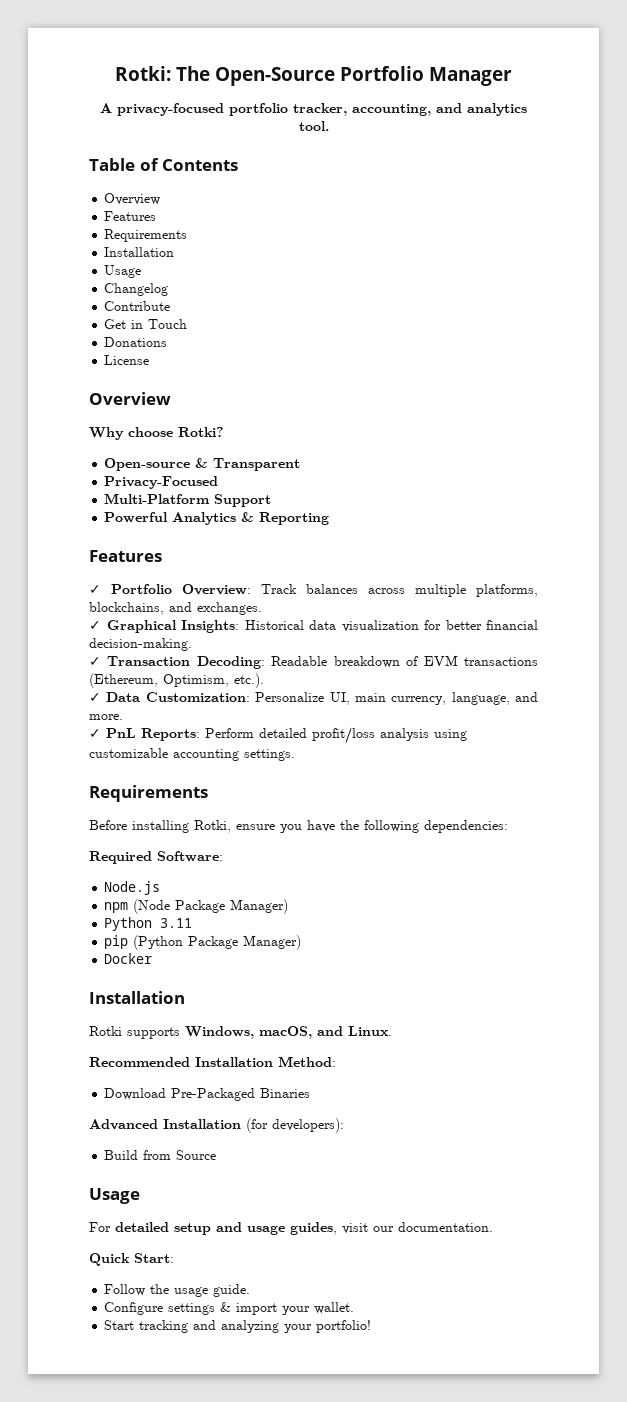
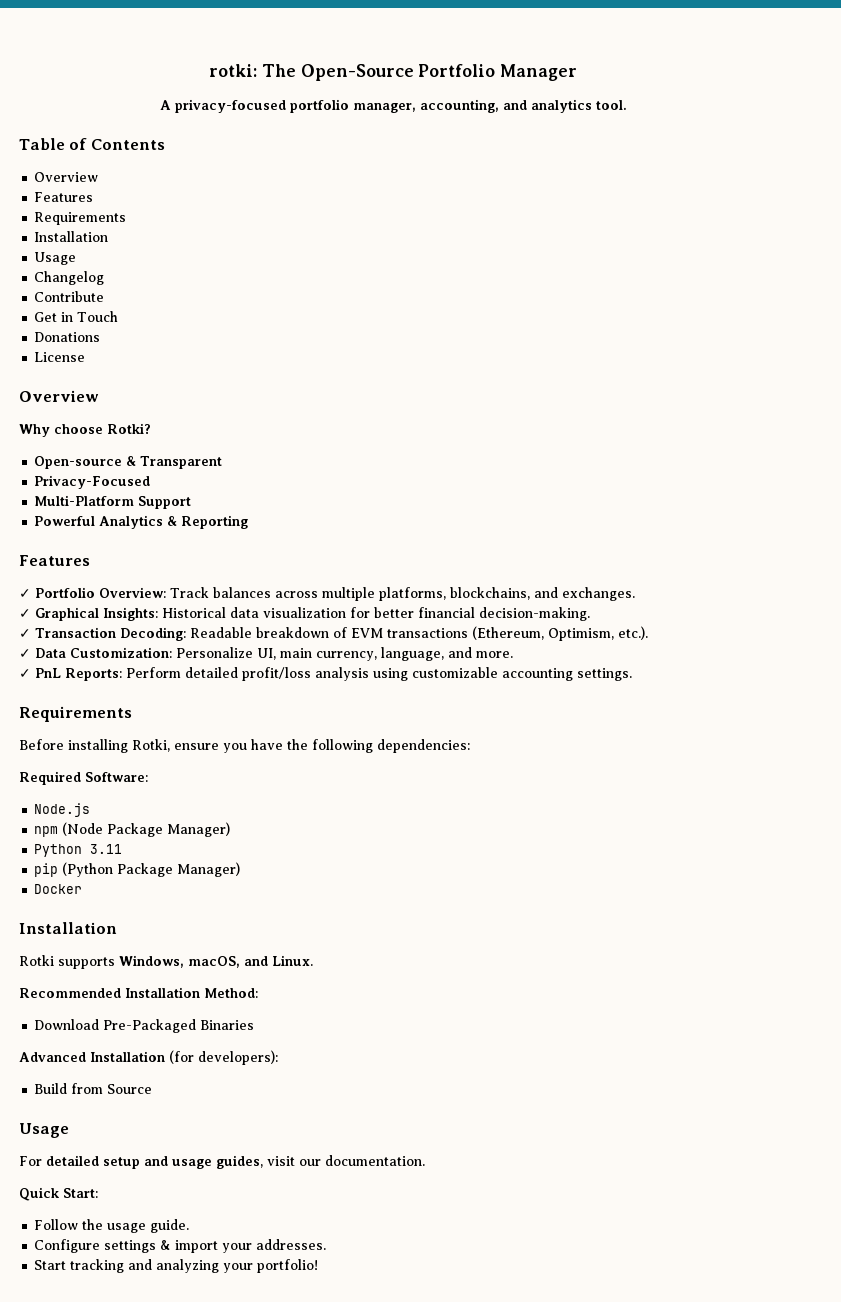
- Rotki: The Open-Source Portfolio Manager
+ rotki: The Open-Source Portfolio Manager
- A privacy-focused portfolio tracker, accounting, and analytics tool.
+ A privacy-focused portfolio manager, accounting, and analytics tool.
- Configure settings & import your wallet.
+ Configure settings & import your addresses.

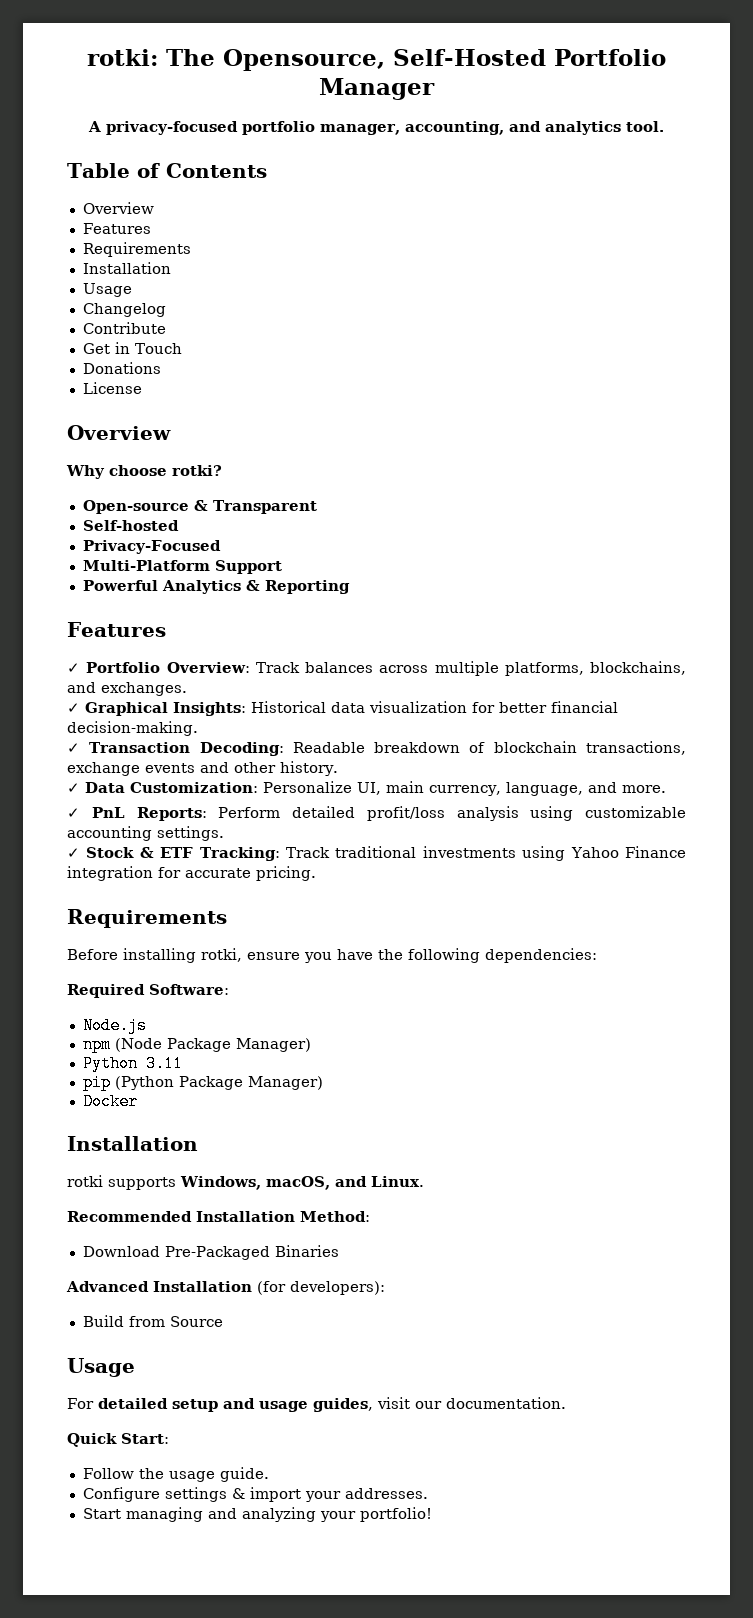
- rotki: The Open-Source Portfolio Manager
+ rotki: The Opensource, Self-Hosted Portfolio Manager
- Why choose Rotki?
+ Why choose rotki?
+ Self-hosted
- ✓ Transaction Decoding: Readable breakdown of EVM transactions (Ethereum, Optimism, etc.).
+ ✓ Transaction Decoding: Readable breakdown of blockchain transactions, exchange events and other history.
+ ✓ Stock & ETF Tracking: Track traditional investments using Yahoo Finance integration for accurate pricing.
- Before installing Rotki, ensure you have the following dependencies:
+ Before installing rotki, ensure you have the following dependencies:
- Rotki supports Windows, macOS, and Linux.
+ rotki supports Windows, macOS, and Linux.
- Start tracking and analyzing your portfolio!
+ Start managing and analyzing your portfolio!

